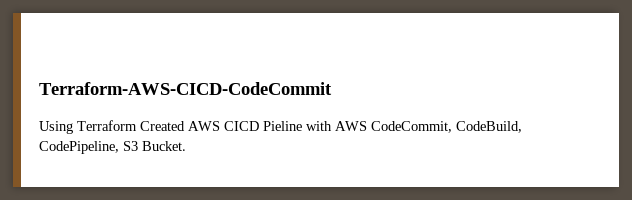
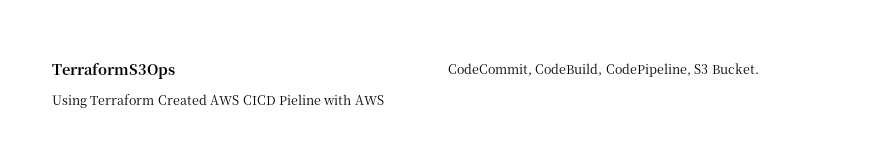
- Terraform-AWS-CICD-CodeCommit
+ TerraformS3Ops

